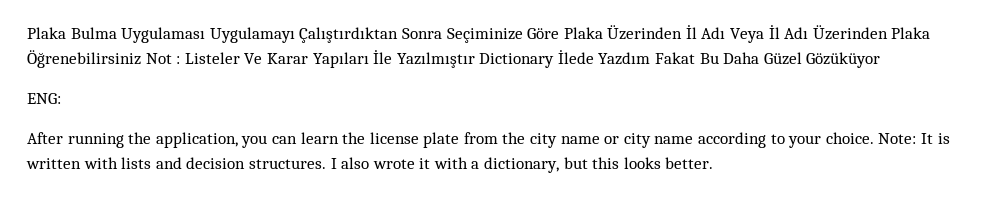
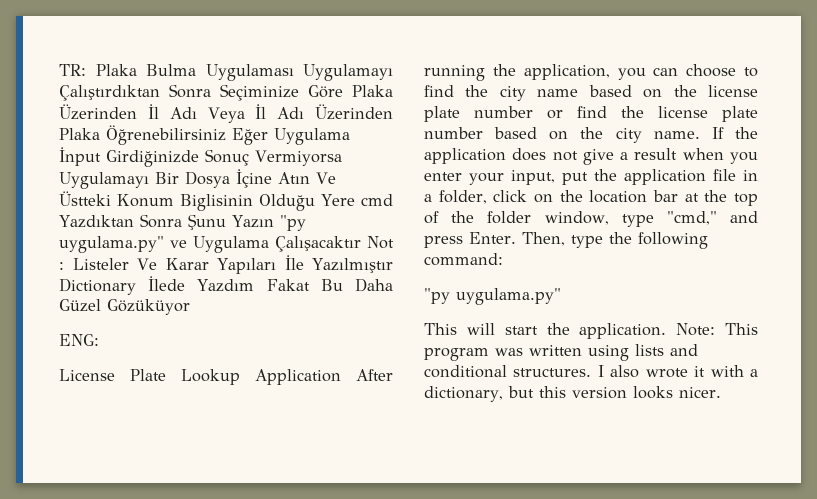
- Plaka Bulma Uygulaması Uygulamayı Çalıştırdıktan Sonra Seçiminize Göre Plaka Üzerinden İl Adı Veya İl Adı Üzerinden Plaka Öğrenebilirsiniz Not : Listeler Ve Karar Yapıları İle Yazılmıştır Dictionary İlede Yazdım Fakat Bu Daha Güzel Gözüküyor
+ TR: Plaka Bulma Uygulaması Uygulamayı Çalıştırdıktan Sonra Seçiminize Göre Plaka Üzerinden İl Adı Veya İl Adı Üzerinden Plaka Öğrenebilirsiniz Eğer Uygulama İnput Girdiğinizde Sonuç Vermiyorsa Uygulamayı Bir Dosya İçine Atın Ve Üstteki Konum Biglisinin Olduğu Yere cmd Yazdıktan Sonra Şunu Yazın "py uygulama.py" ve Uygulama Çalışacaktır Not : Listeler Ve Karar Yapıları İle Yazılmıştır Dictionary İlede Yazdım Fakat Bu Daha Güzel Gözüküyor
- After running the application, you can learn the license plate from the city name or city name according to your choice. Note: It is written with lists and decision structures.
+ License Plate Lookup Application After running the application, you can choose to find the city name based on the license plate number or find the license plate number based on the city name. If the application does not give a result when you enter your input, put the application file in a folder, click on the location bar at the top of the folder window, type "cmd," and press Enter. Then, type the following command:
+ "py uygulama.py"
+ This will start the application. Note: This program was written using lists and conditional structures.
- I also wrote it with a dictionary, but this looks better.
+ I also wrote it with a dictionary, but this version looks nicer.

